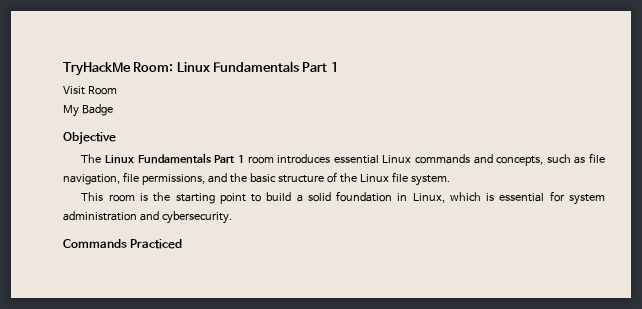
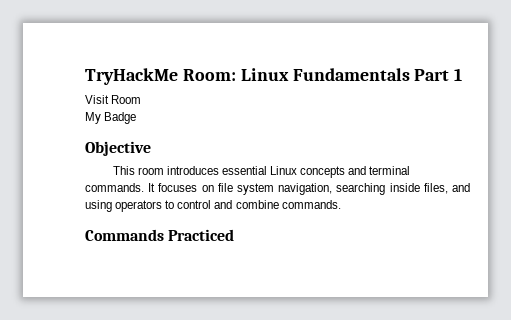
- The Linux Fundamentals Part 1 room introduces essential Linux commands and concepts, such as file navigation, file permissions, and the basic structure of the Linux file system.
- This room is the starting point to build a solid foundation in Linux, which is essential for system administration and cybersecurity.
+ This room introduces essential Linux concepts and terminal commands. It focuses on file system navigation, searching inside files, and using operators to control and combine commands.

